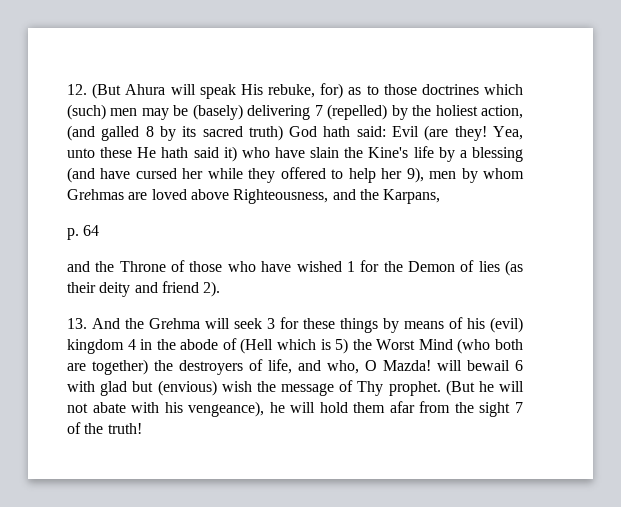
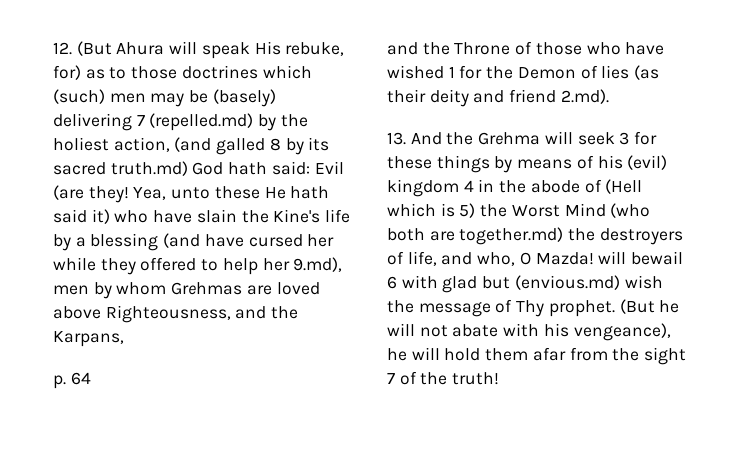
- 12. (But Ahura will speak His rebuke, for) as to those doctrines which (such) men may be (basely) delivering 7 (repelled) by the holiest action, (and galled 8 by its sacred truth) God hath said: Evil (are they!
+ 12. (But Ahura will speak His rebuke, for) as to those doctrines which (such) men may be (basely) delivering 7 (repelled.md) by the holiest action, (and galled 8 by its sacred truth.md) God hath said: Evil (are they!
- Yea, unto these He hath said it) who have slain the Kine's life by a blessing (and have cursed her while they offered to help her 9), men by whom Grehmas are loved above Righteousness, and the Karpans,
+ Yea, unto these He hath said it) who have slain the Kine's life by a blessing (and have cursed her while they offered to help her 9.md), men by whom Grehmas are loved above Righteousness, and the Karpans,
- and the Throne of those who have wished 1 for the Demon of lies (as their deity and friend 2).
+ and the Throne of those who have wished 1 for the Demon of lies (as their deity and friend 2.md).
- 13. And the Grehma will seek 3 for these things by means of his (evil) kingdom 4 in the abode of (Hell which is 5) the Worst Mind (who both are together) the destroyers of life, and who, O Mazda! will bewail 6 with glad but (envious) wish the message of Thy prophet.
+ 13. And the Grehma will seek 3 for these things by means of his (evil) kingdom 4 in the abode of (Hell which is 5) the Worst Mind (who both are together.md) the destroyers of life, and who, O Mazda! will bewail 6 with glad but (envious.md) wish the message of Thy prophet.

